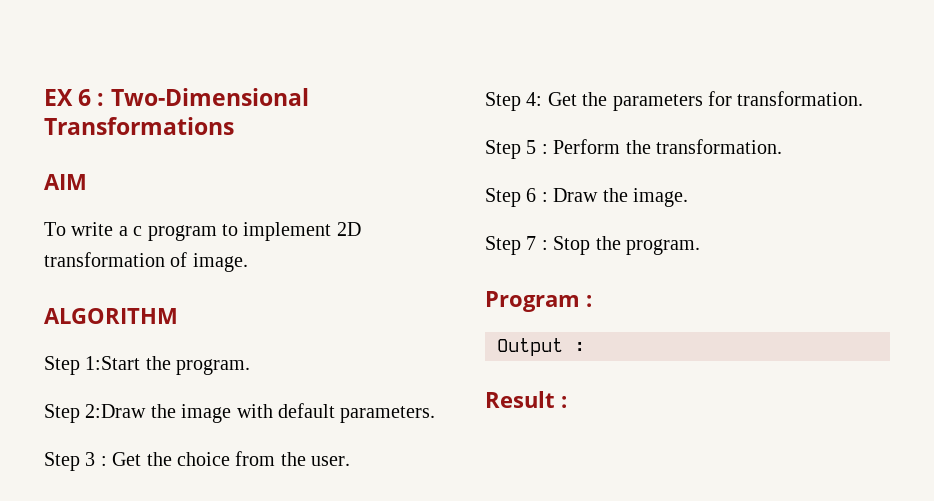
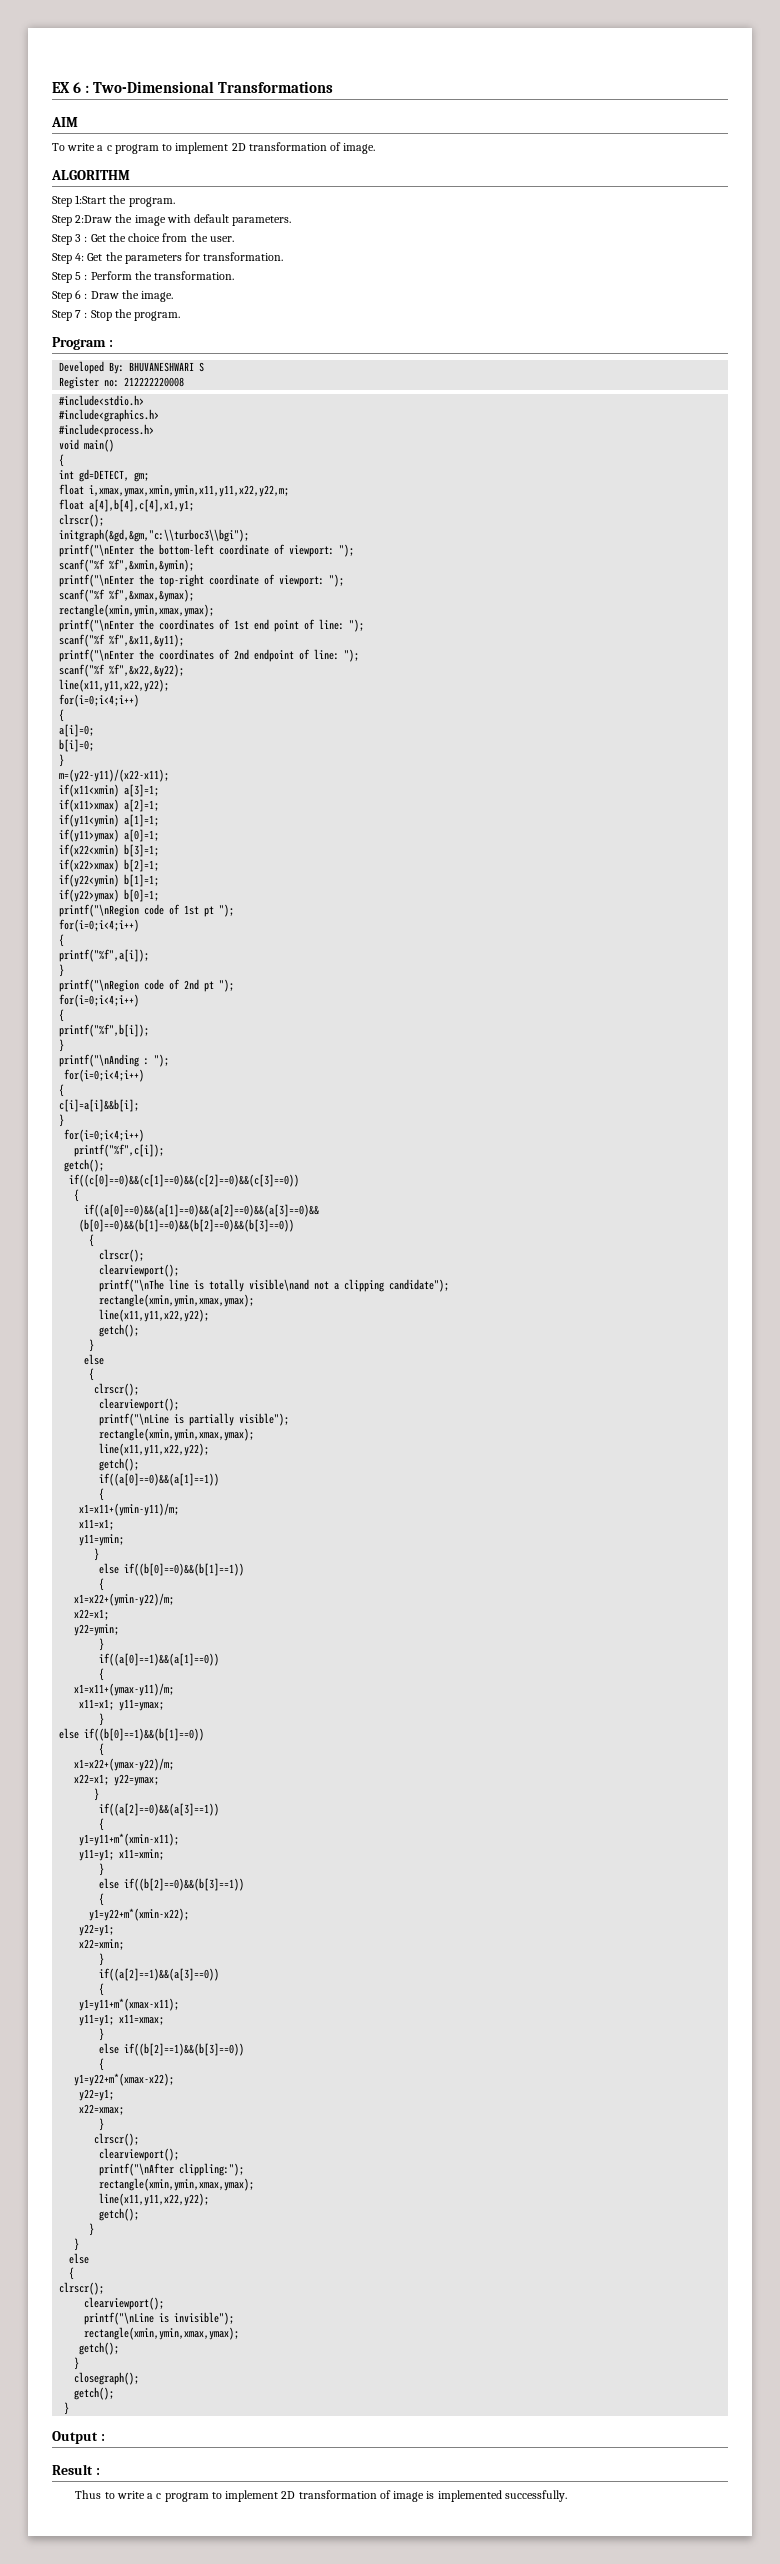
+ Developed By: BHUVANESHWARI S
+ Register no: 212222220008
+ #include<stdio.h>
+ #include<graphics.h>
+ #include<process.h>
+ void main()
+ {
+ int gd=DETECT, gm;
+ float i,xmax,ymax,xmin,ymin,x11,y11,x22,y22,m;
+ float a[4],b[4],c[4],x1,y1;
+ clrscr();
+ initgraph(&gd,&gm,"c:\\turboc3\\bgi");
+ printf("\nEnter the bottom-left coordinate of viewport: ");
+ scanf("%f %f",&xmin,&ymin);
+ printf("\nEnter the top-right coordinate of viewport: ");
+ scanf("%f %f",&xmax,&ymax);
+ rectangle(xmin,ymin,xmax,ymax);
+ printf("\nEnter the coordinates of 1st end point of line: ");
+ scanf("%f %f",&x11,&y11);
+ printf("\nEnter the coordinates of 2nd endpoint of line: ");
+ scanf("%f %f",&x22,&y22);
+ line(x11,y11,x22,y22);
+ for(i=0;i<4;i++)
+ {
+ a[i]=0;
+ b[i]=0;
+ }
+ m=(y22-y11)/(x22-x11);
+ if(x11<xmin) a[3]=1;
+ if(x11>xmax) a[2]=1;
+ if(y11<ymin) a[1]=1;
+ if(y11>ymax) a[0]=1;
+ if(x22<xmin) b[3]=1;
+ if(x22>xmax) b[2]=1;
+ if(y22<ymin) b[1]=1;
+ if(y22>ymax) b[0]=1;
+ printf("\nRegion code of 1st pt ");
+ for(i=0;i<4;i++)
+ {
+ printf("%f",a[i]);
+ }
+ printf("\nRegion code of 2nd pt ");
+ for(i=0;i<4;i++)
+ {
+ printf("%f",b[i]);
+ }
+ printf("\nAnding : ");
+ for(i=0;i<4;i++)
+ {
+ c[i]=a[i]&&b[i];
+ }
+ for(i=0;i<4;i++)
+ printf("%f",c[i]);
+ getch();
+ if((c[0]==0)&&(c[1]==0)&&(c[2]==0)&&(c[3]==0))
+ {
+ if((a[0]==0)&&(a[1]==0)&&(a[2]==0)&&(a[3]==0)&&
+ (b[0]==0)&&(b[1]==0)&&(b[2]==0)&&(b[3]==0))
+ {
+ clrscr();
+ clearviewport();
+ printf("\nThe line is totally visible\nand not a clipping candidate");
+ rectangle(xmin,ymin,xmax,ymax);
+ line(x11,y11,x22,y22);
+ getch();
+ }
+ else
+ {
+ clrscr();
+ clearviewport();
+ printf("\nLine is partially visible");
+ rectangle(xmin,ymin,xmax,ymax);
+ line(x11,y11,x22,y22);
+ getch();
+ if((a[0]==0)&&(a[1]==1))
+ {
+ x1=x11+(ymin-y11)/m;
+ x11=x1;
+ y11=ymin;
+ }
+ else if((b[0]==0)&&(b[1]==1))
+ {
+ x1=x22+(ymin-y22)/m;
+ x22=x1;
+ y22=ymin;
+ }
+ if((a[0]==1)&&(a[1]==0))
+ {
+ x1=x11+(ymax-y11)/m;
+ x11=x1; y11=ymax;
+ }
+ else if((b[0]==1)&&(b[1]==0))
+ {
+ x1=x22+(ymax-y22)/m;
+ x22=x1; y22=ymax;
+ }
+ if((a[2]==0)&&(a[3]==1))
+ {
+ y1=y11+m*(xmin-x11);
+ y11=y1; x11=xmin;
+ }
+ else if((b[2]==0)&&(b[3]==1))
+ {
+ y1=y22+m*(xmin-x22);
+ y22=y1;
+ x22=xmin;
+ }
+ if((a[2]==1)&&(a[3]==0))
+ {
+ y1=y11+m*(xmax-x11);
+ y11=y1; x11=xmax;
+ }
+ else if((b[2]==1)&&(b[3]==0))
+ {
+ y1=y22+m*(xmax-x22);
+ y22=y1;
+ x22=xmax;
+ }
+ clrscr();
+ clearviewport();
+ printf("\nAfter clippling:");
+ rectangle(xmin,ymin,xmax,ymax);
+ line(x11,y11,x22,y22);
+ getch();
+ }
+ }
+ else
+ {
+ clrscr();
+ clearviewport();
+ printf("\nLine is invisible");
+ rectangle(xmin,ymin,xmax,ymax);
+ getch();
+ }
+ closegraph();
+ getch();
+ }
  Output :
  Result :
+ Thus to write a c program to implement 2D transformation of image is implemented successfully.

